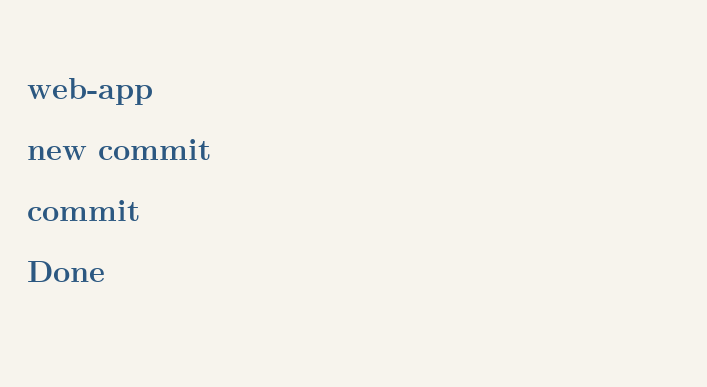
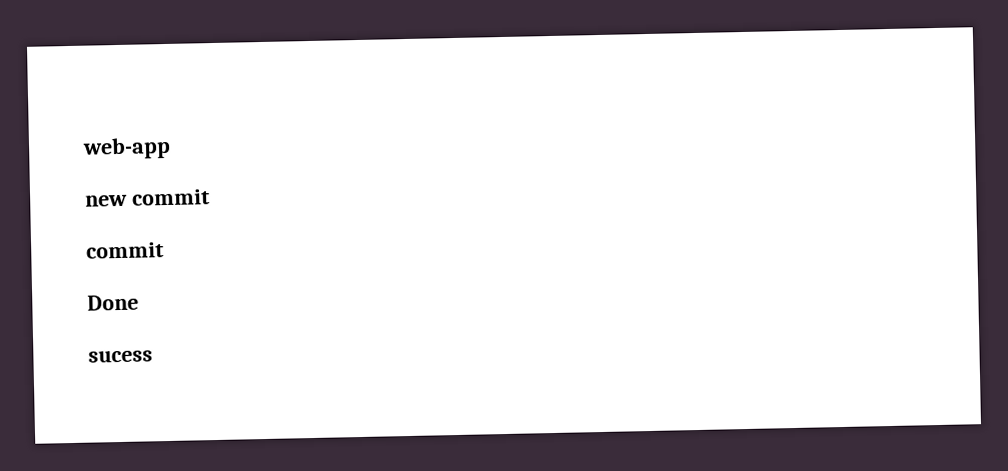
+ sucess

